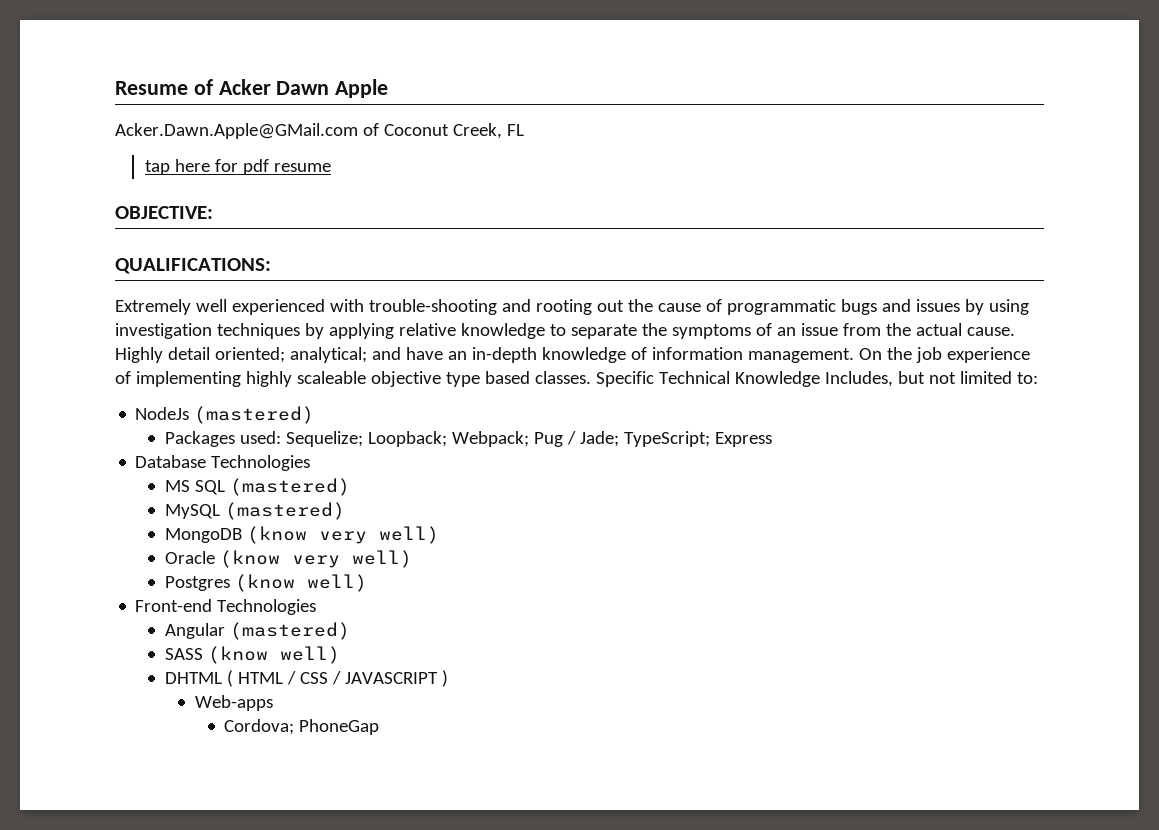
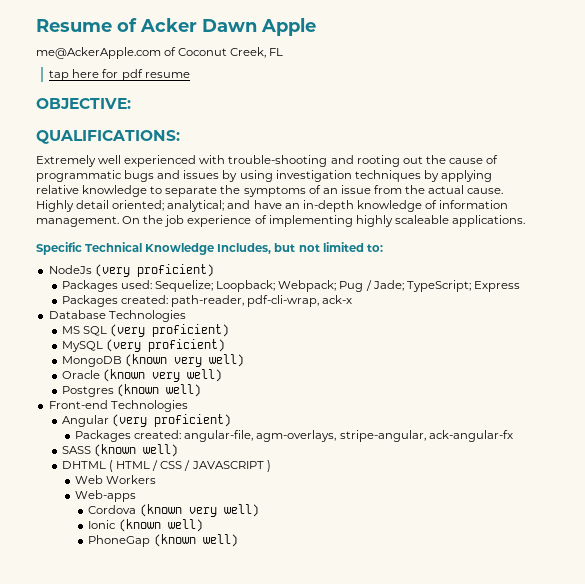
- Acker.Dawn.Apple@GMail.com of Coconut Creek, FL
+ me@AckerApple.com of Coconut Creek, FL
- On the job experience of implementing highly scaleable objective type based classes. Specific Technical Knowledge Includes, but not limited to:
+ On the job experience of implementing highly scaleable applications.
+ Specific Technical Knowledge Includes, but not limited to:
- NodeJs (mastered)
+ NodeJs (very proficient)
+ Packages created: path-reader, pdf-cli-wrap, ack-x
- MS SQL (mastered)
+ MS SQL (very proficient)
- MySQL (mastered)
+ MySQL (very proficient)
- MongoDB (know very well)
+ MongoDB (known very well)
- Oracle (know very well)
+ Oracle (known very well)
- Postgres (know well)
+ Postgres (known well)
- Angular (mastered)
+ Angular (very proficient)
+ Packages created: angular-file, agm-overlays, stripe-angular, ack-angular-fx
- SASS (know well)
+ SASS (known well)
+ Web Workers
- Cordova; PhoneGap
+ Cordova (known very well)
+ Ionic (known well)
+ PhoneGap (known well)

